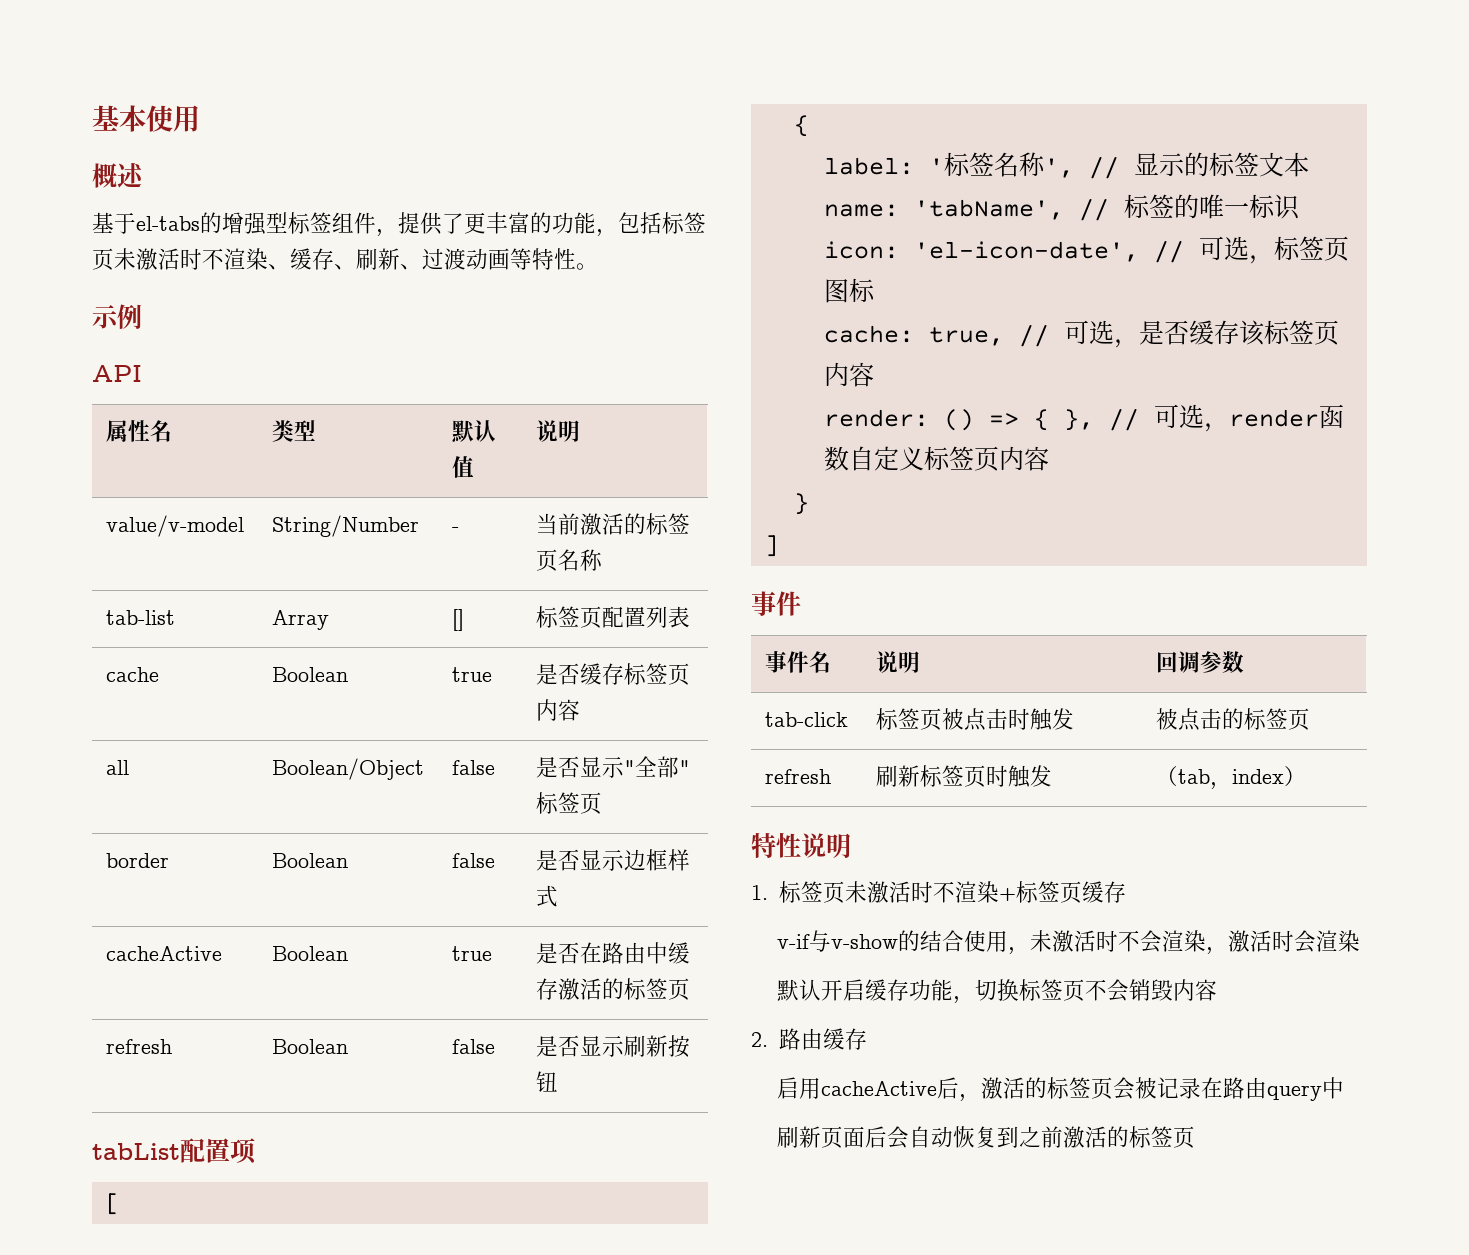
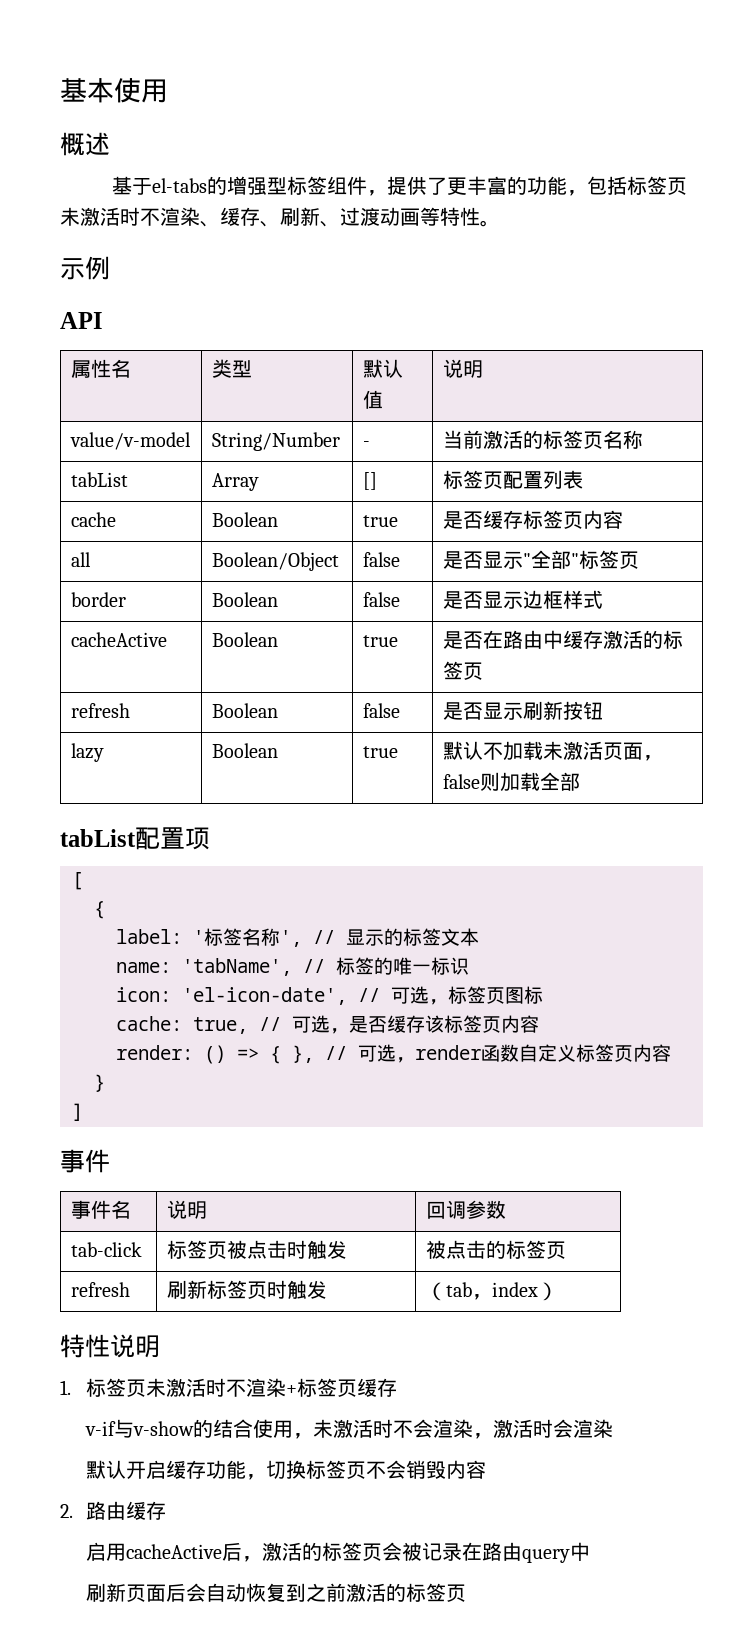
- tab-list | Array | [] | 标签页配置列表
+ tabList | Array | [] | 标签页配置列表
+ lazy | Boolean | true | 默认不加载未激活页面，false则加载全部

